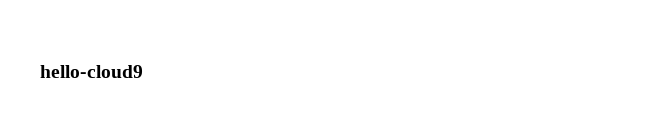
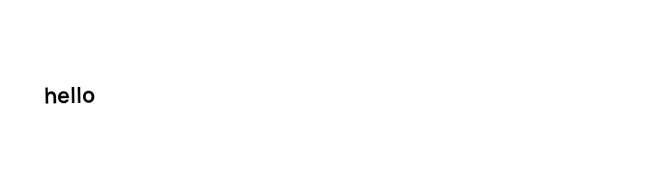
- hello-cloud9
+ hello

